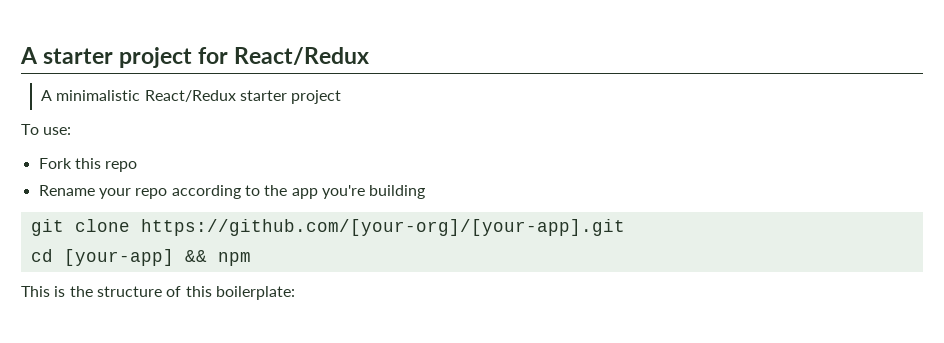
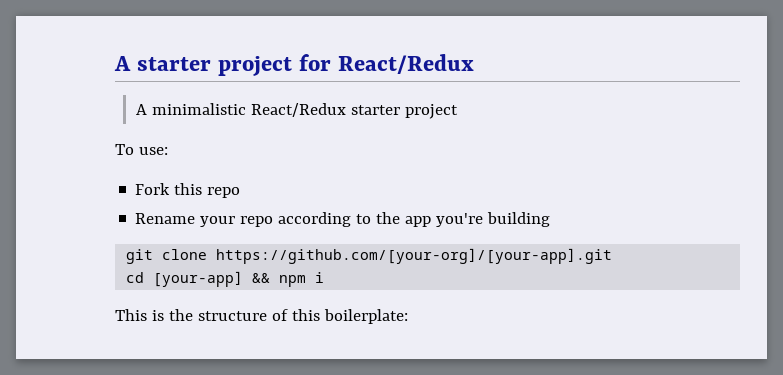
- cd [your-app] && npm
+ cd [your-app] && npm i

